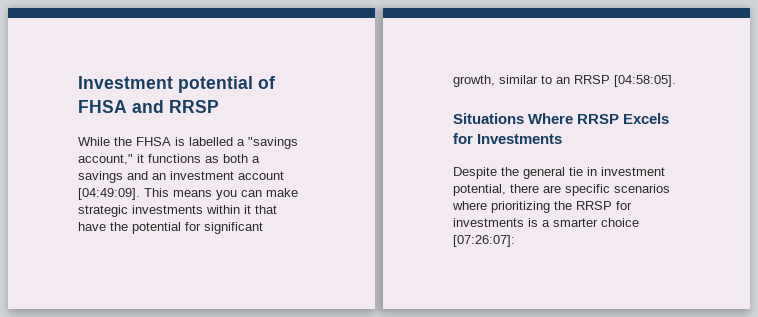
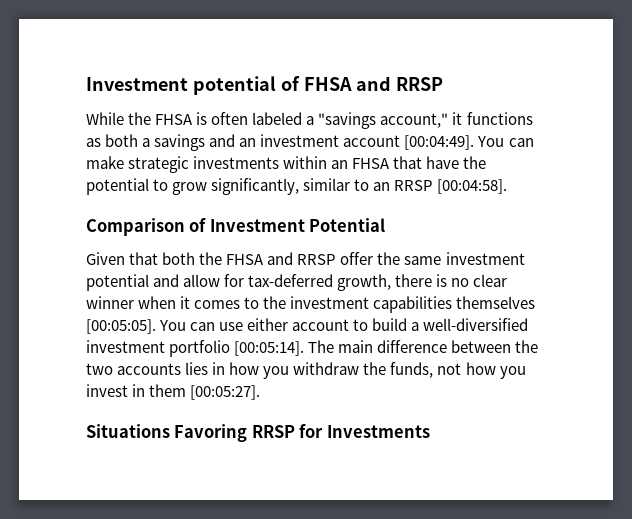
- While the FHSA is labelled a "savings account," it functions as both a savings and an investment account [04:49:09]. This means you can make strategic investments within it that have the potential for significant growth, similar to an RRSP [04:58:05].
- Situations Where RRSP Excels for Investments
- Despite the general tie in investment potential, there are specific scenarios where prioritizing the RRSP for investments is a smarter choice [07:26:07]:
+ While the FHSA is often labeled a "savings account," it functions as both a savings and an investment account [00:04:49]. You can make strategic investments within an FHSA that have the potential to grow significantly, similar to an RRSP [00:04:58].
+ Comparison of Investment Potential
+ Given that both the FHSA and RRSP offer the same investment potential and allow for tax-deferred growth, there is no clear winner when it comes to the investment capabilities themselves [00:05:05]. You can use either account to build a well-diversified investment portfolio [00:05:14]. The main difference between the two accounts lies in how you withdraw the funds, not how you invest in them [00:05:27].
+ Situations Favoring RRSP for Investments

